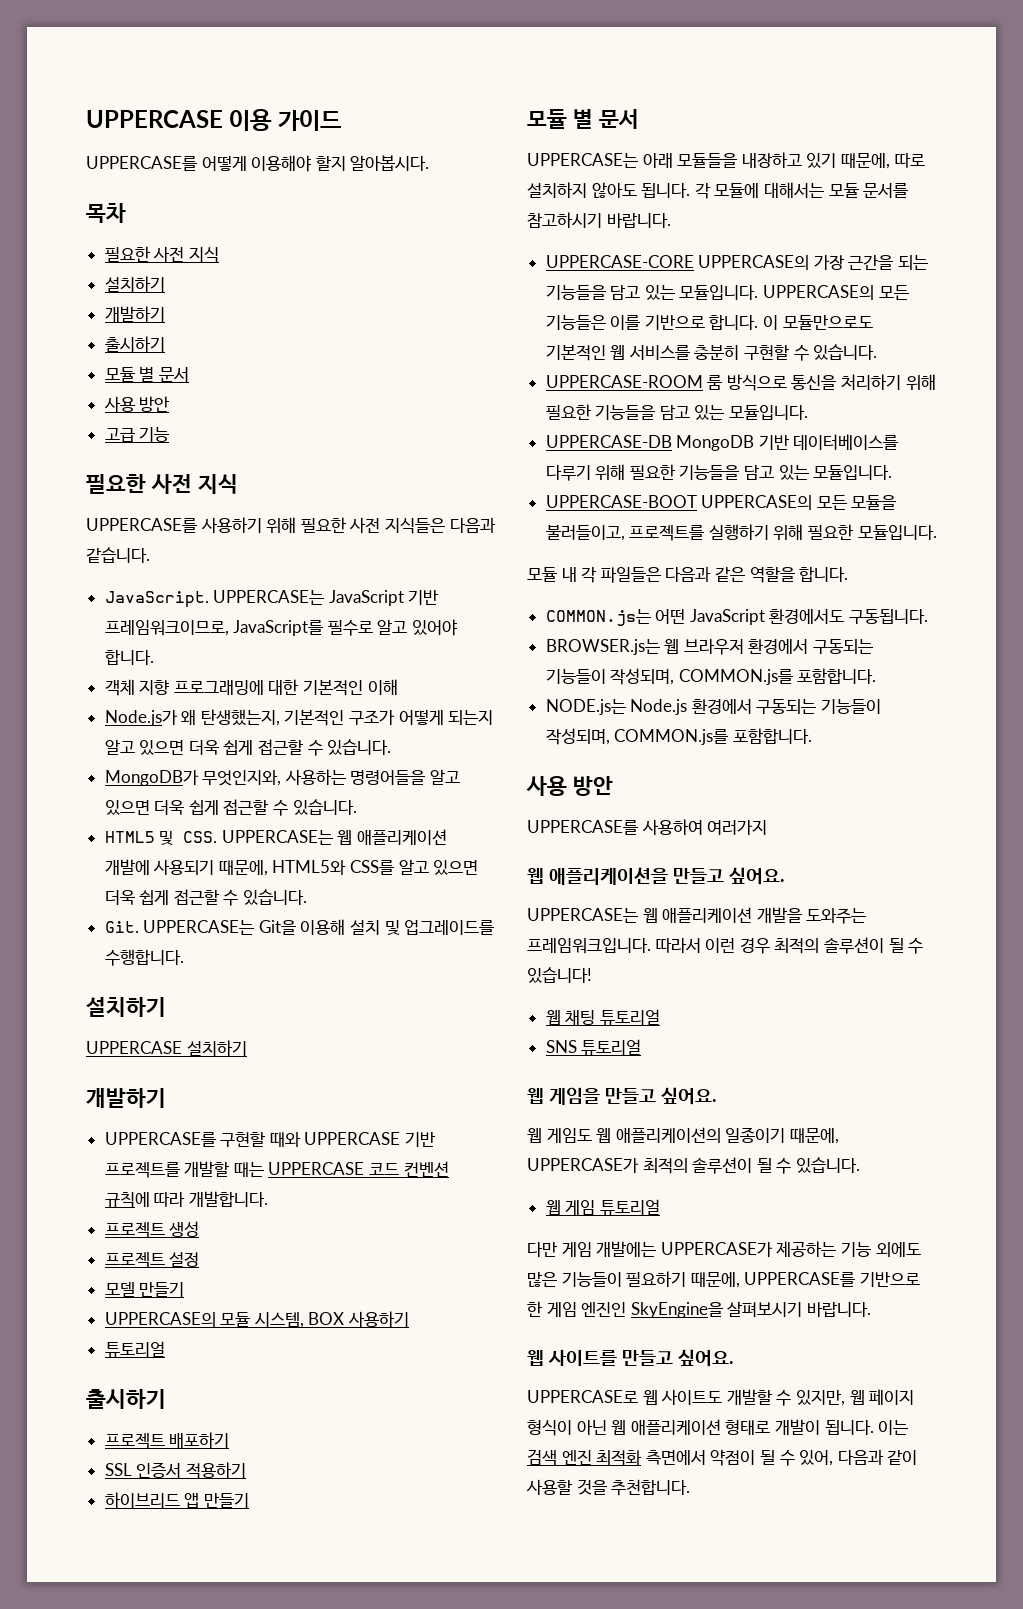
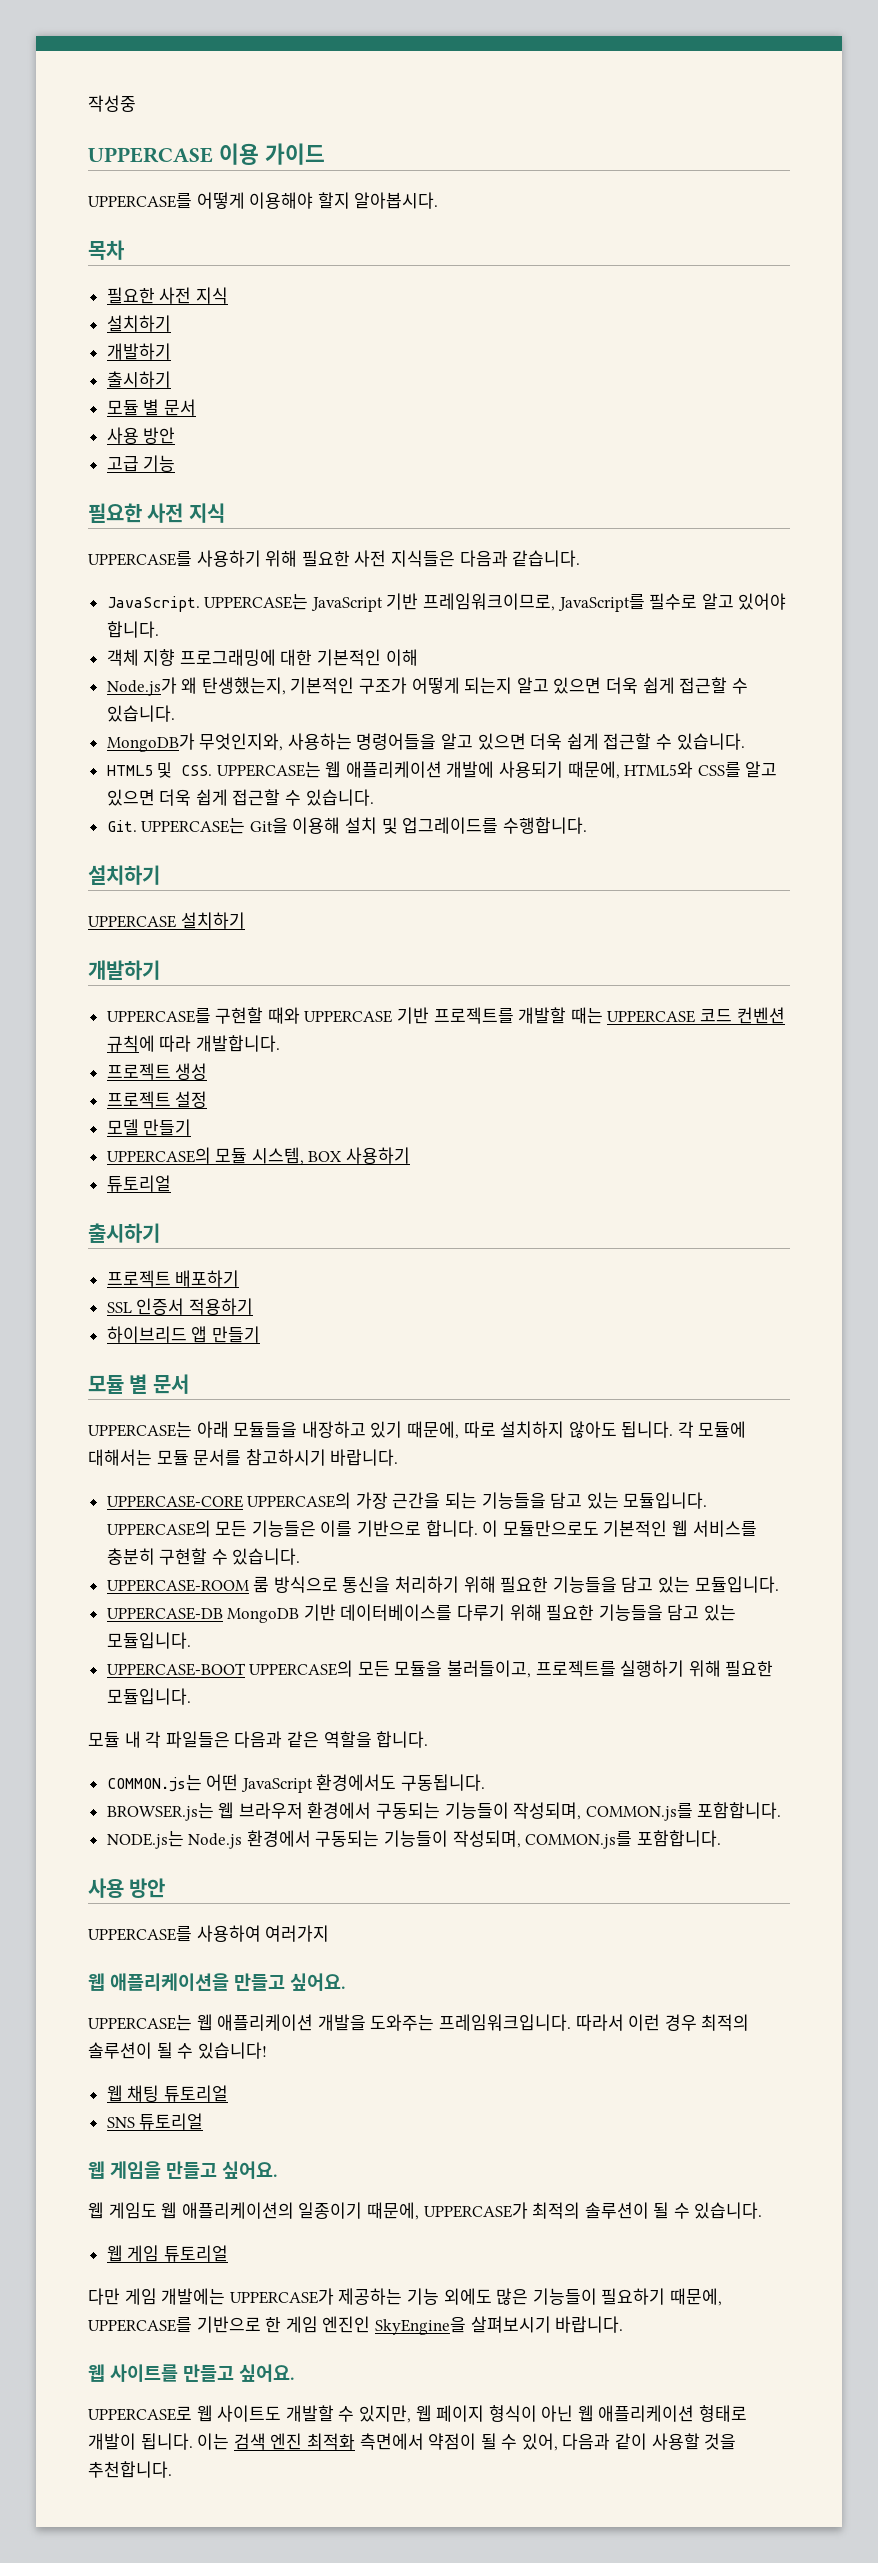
+ 작성중

